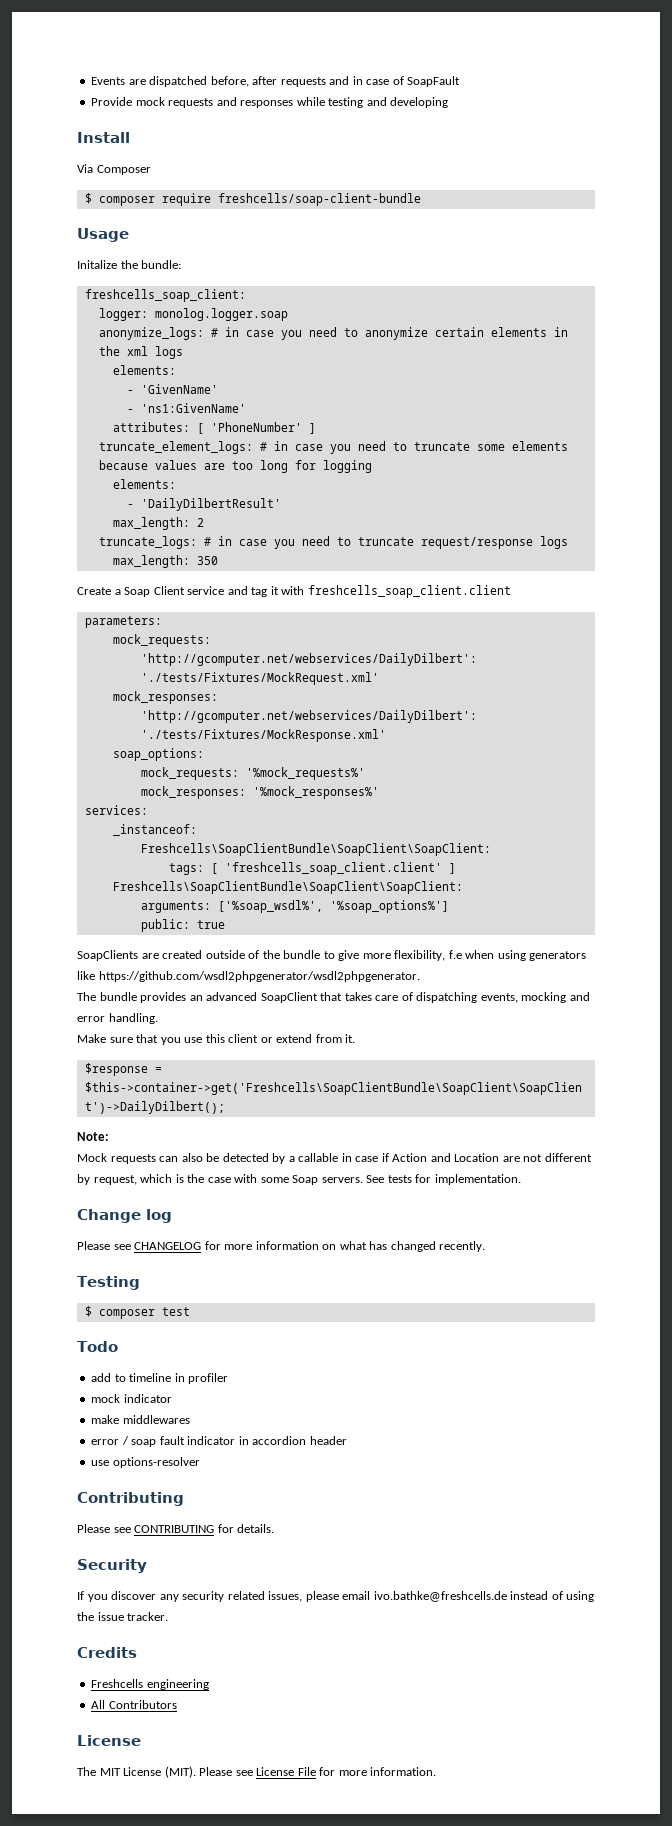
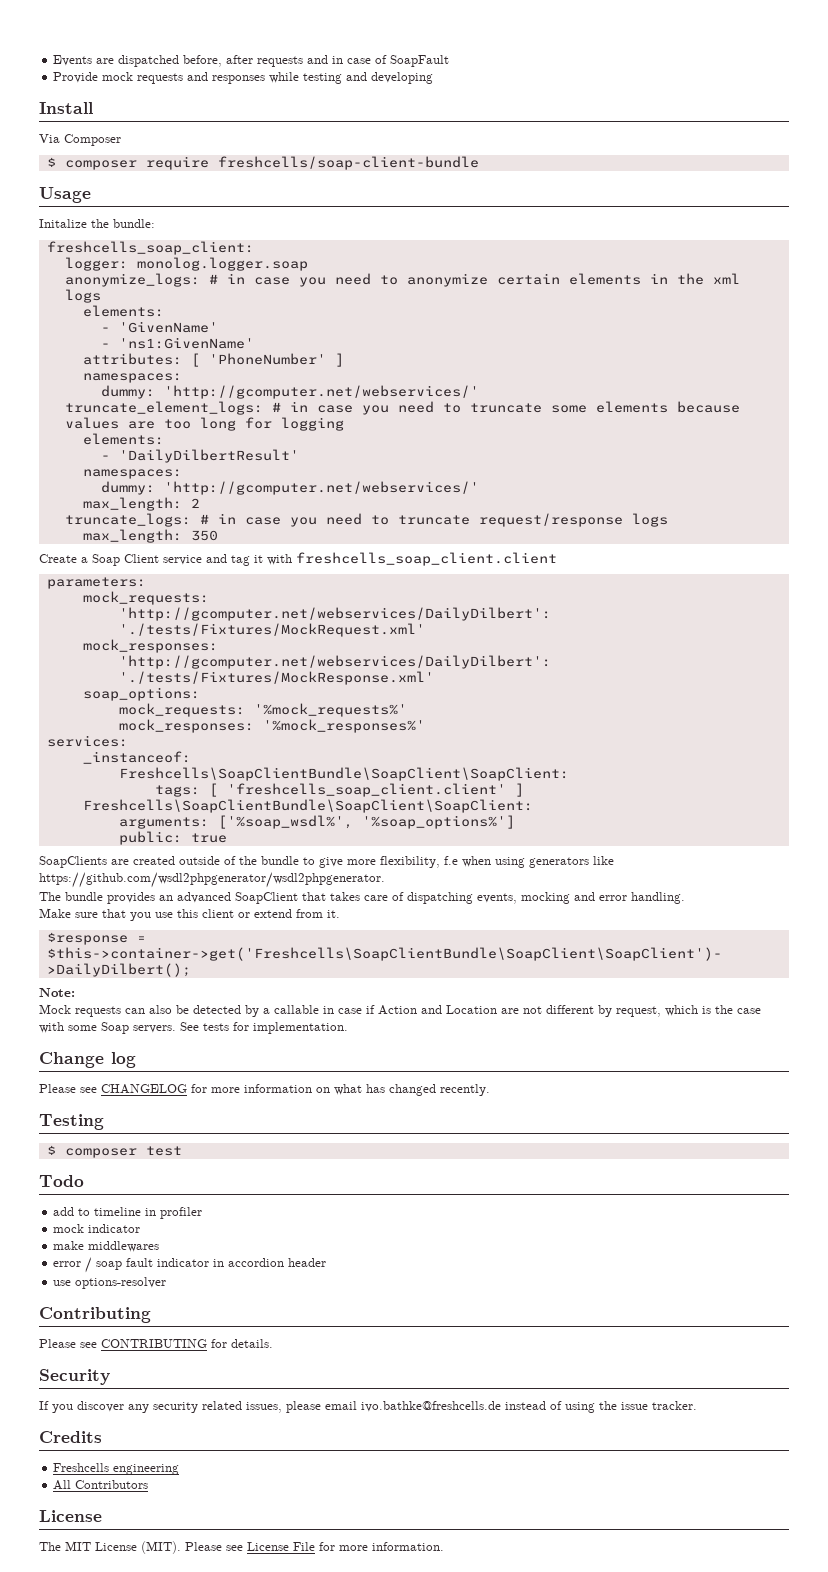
  attributes: [ 'PhoneNumber' ]
+ namespaces:
+ dummy: 'http://gcomputer.net/webservices/'
  - 'DailyDilbertResult'
+ namespaces:
+ dummy: 'http://gcomputer.net/webservices/'

